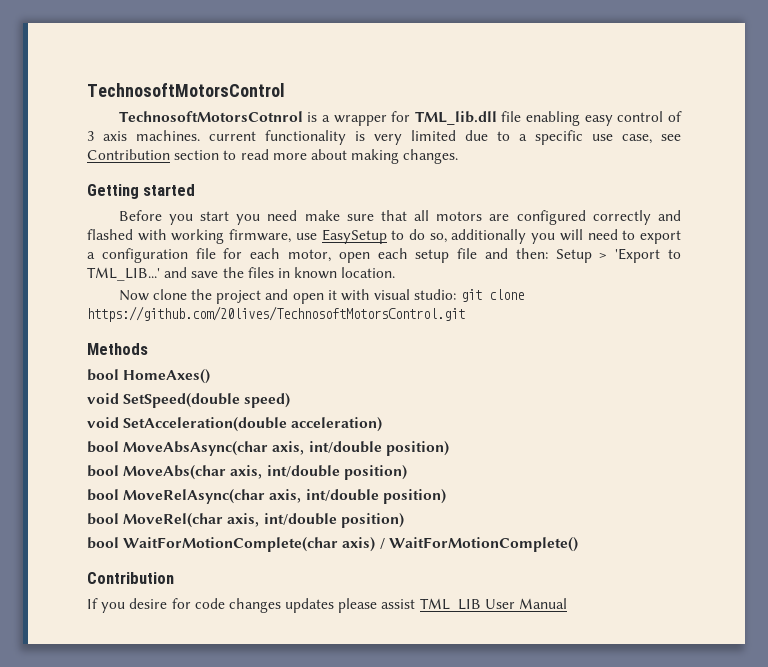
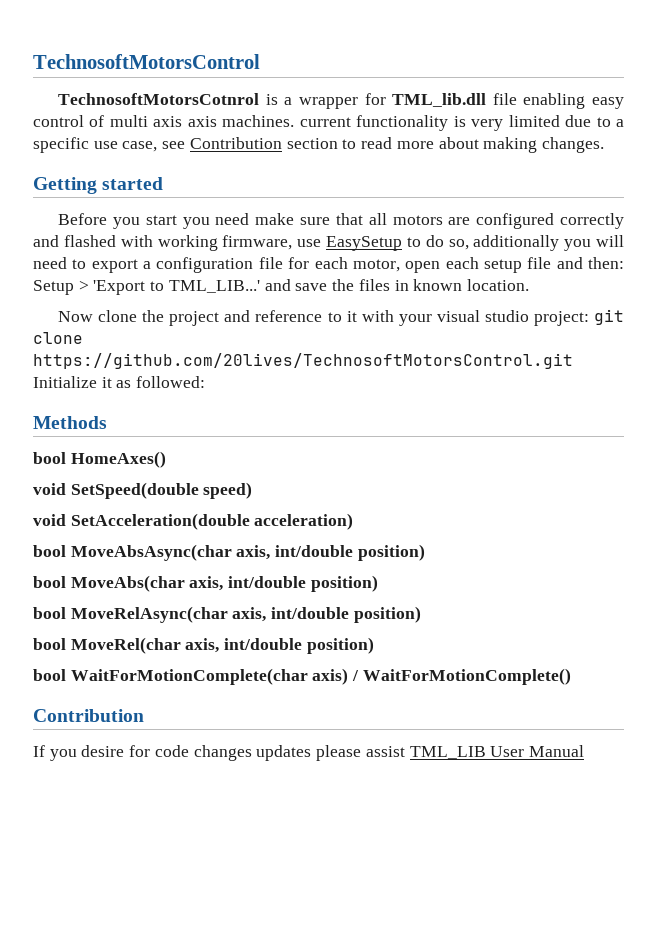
- TechnosoftMotorsCotnrol is a wrapper for TML_lib.dll file enabling easy control of 3 axis machines. current functionality is very limited due to a specific use case, see Contribution section to read more about making changes.
+ TechnosoftMotorsCotnrol is a wrapper for TML_lib.dll file enabling easy control of multi axis axis machines. current functionality is very limited due to a specific use case, see Contribution section to read more about making changes.
- Now clone the project and open it with visual studio: git clone https://github.com/20lives/TechnosoftMotorsControl.git
+ Now clone the project and reference to it with your visual studio project: git clone https://github.com/20lives/TechnosoftMotorsControl.git Initialize it as followed:

